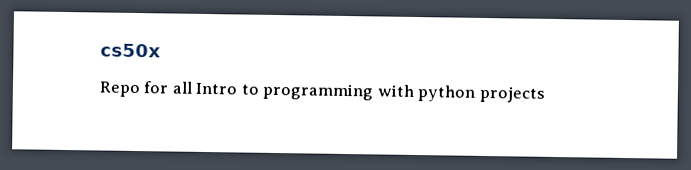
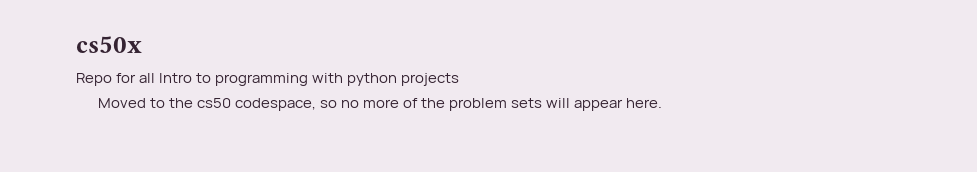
+ Moved to the cs50 codespace, so no more of the problem sets will appear here.

